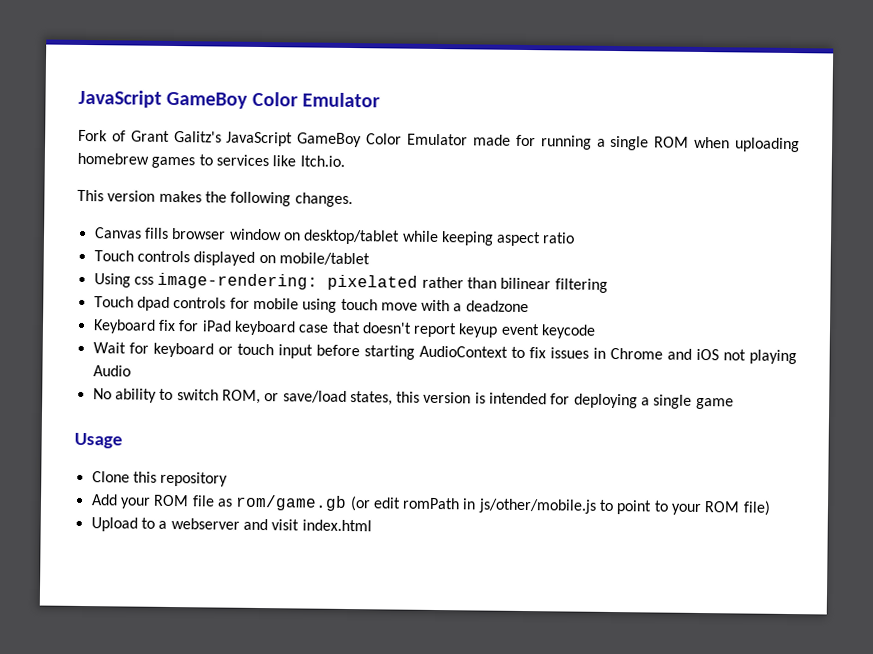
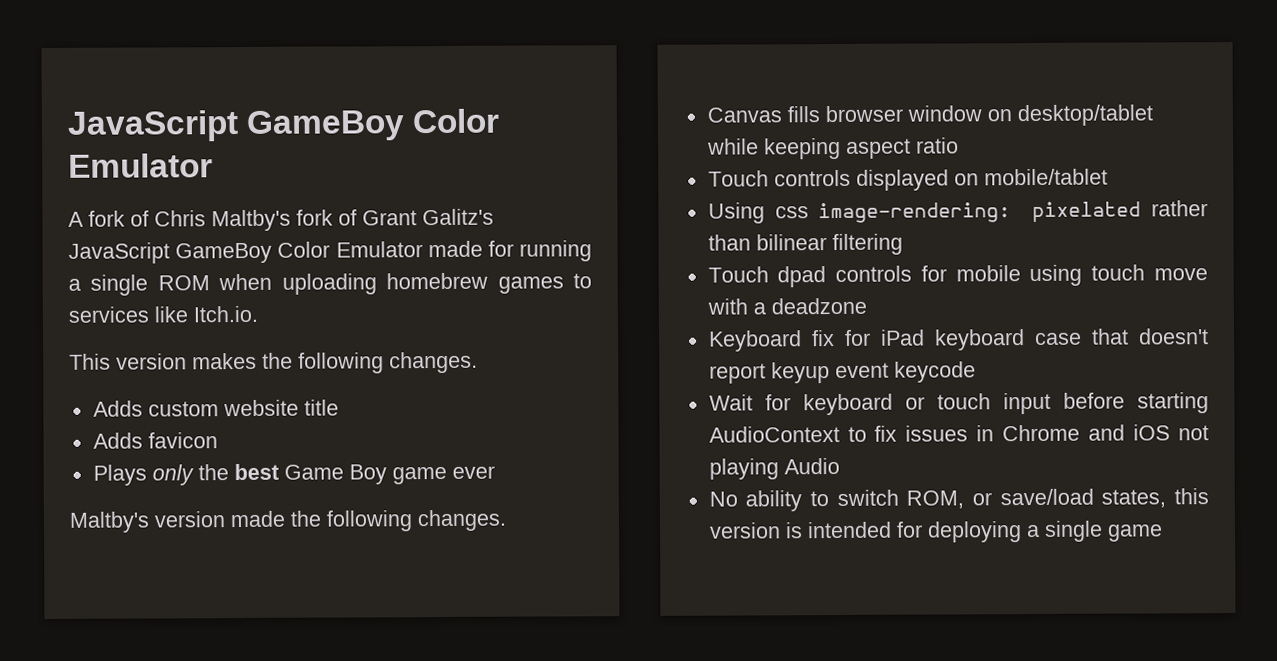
- Fork of Grant Galitz's JavaScript GameBoy Color Emulator made for running a single ROM when uploading homebrew games to services like Itch.io.
+ A fork of Chris Maltby's fork of Grant Galitz's JavaScript GameBoy Color Emulator made for running a single ROM when uploading homebrew games to services like Itch.io.
+ Adds custom website title
+ Adds favicon
+ Plays only the best Game Boy game ever
+ Maltby's version made the following changes.
- Usage
- Clone this repository
- Add your ROM file as rom/game.gb (or edit romPath in js/other/mobile.js to point to your ROM file)
- Upload to a webserver and visit index.html

